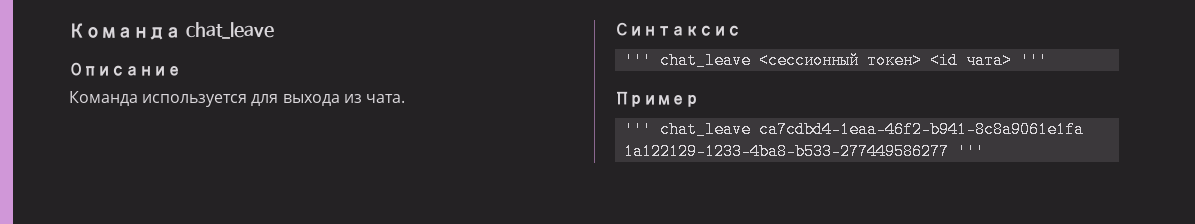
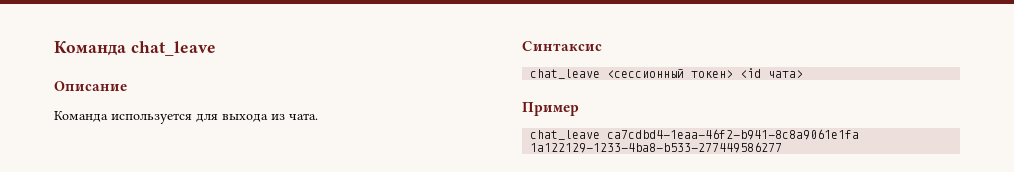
- ''' chat_leave <сессионный токен> <id чата> '''
+ chat_leave <сессионный токен> <id чата>
- ''' chat_leave ca7cdbd4-1eaa-46f2-b941-8c8a9061e1fa 1a122129-1233-4ba8-b533-277449586277 '''
+ chat_leave ca7cdbd4-1eaa-46f2-b941-8c8a9061e1fa 1a122129-1233-4ba8-b533-277449586277

